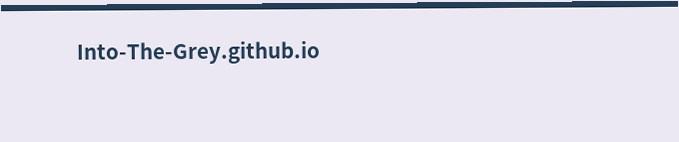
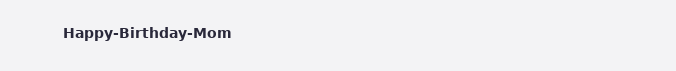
- Into-The-Grey.github.io
+ Happy-Birthday-Mom

